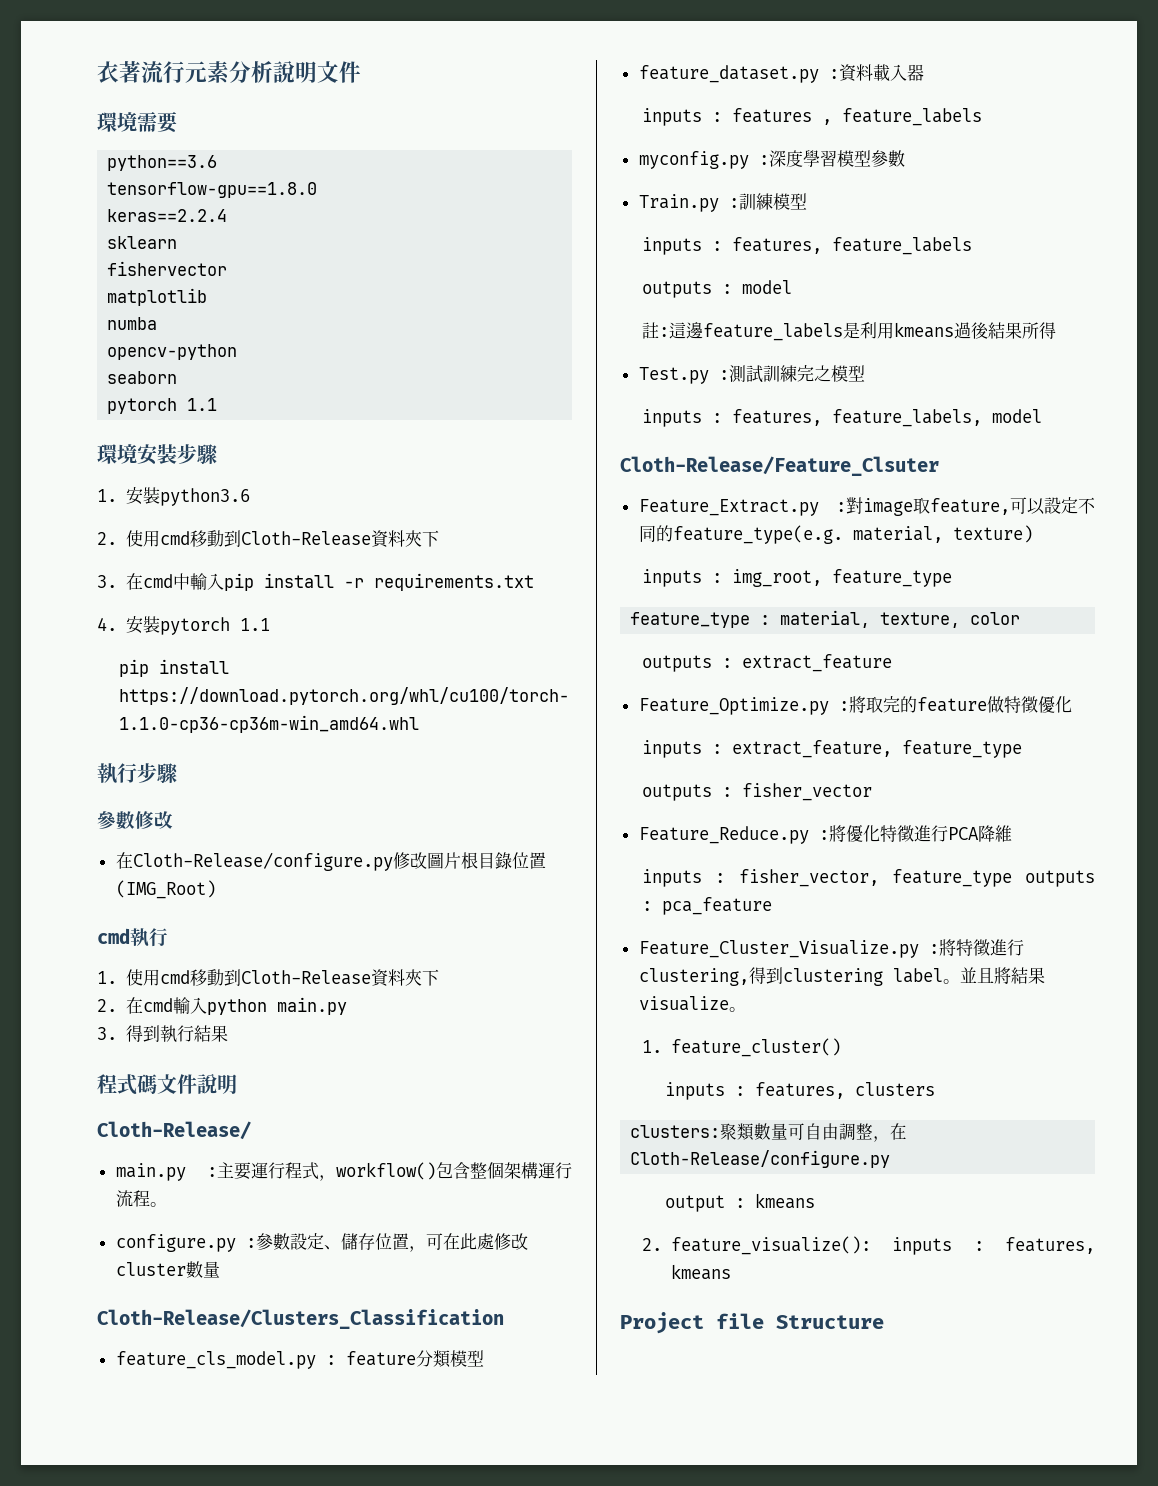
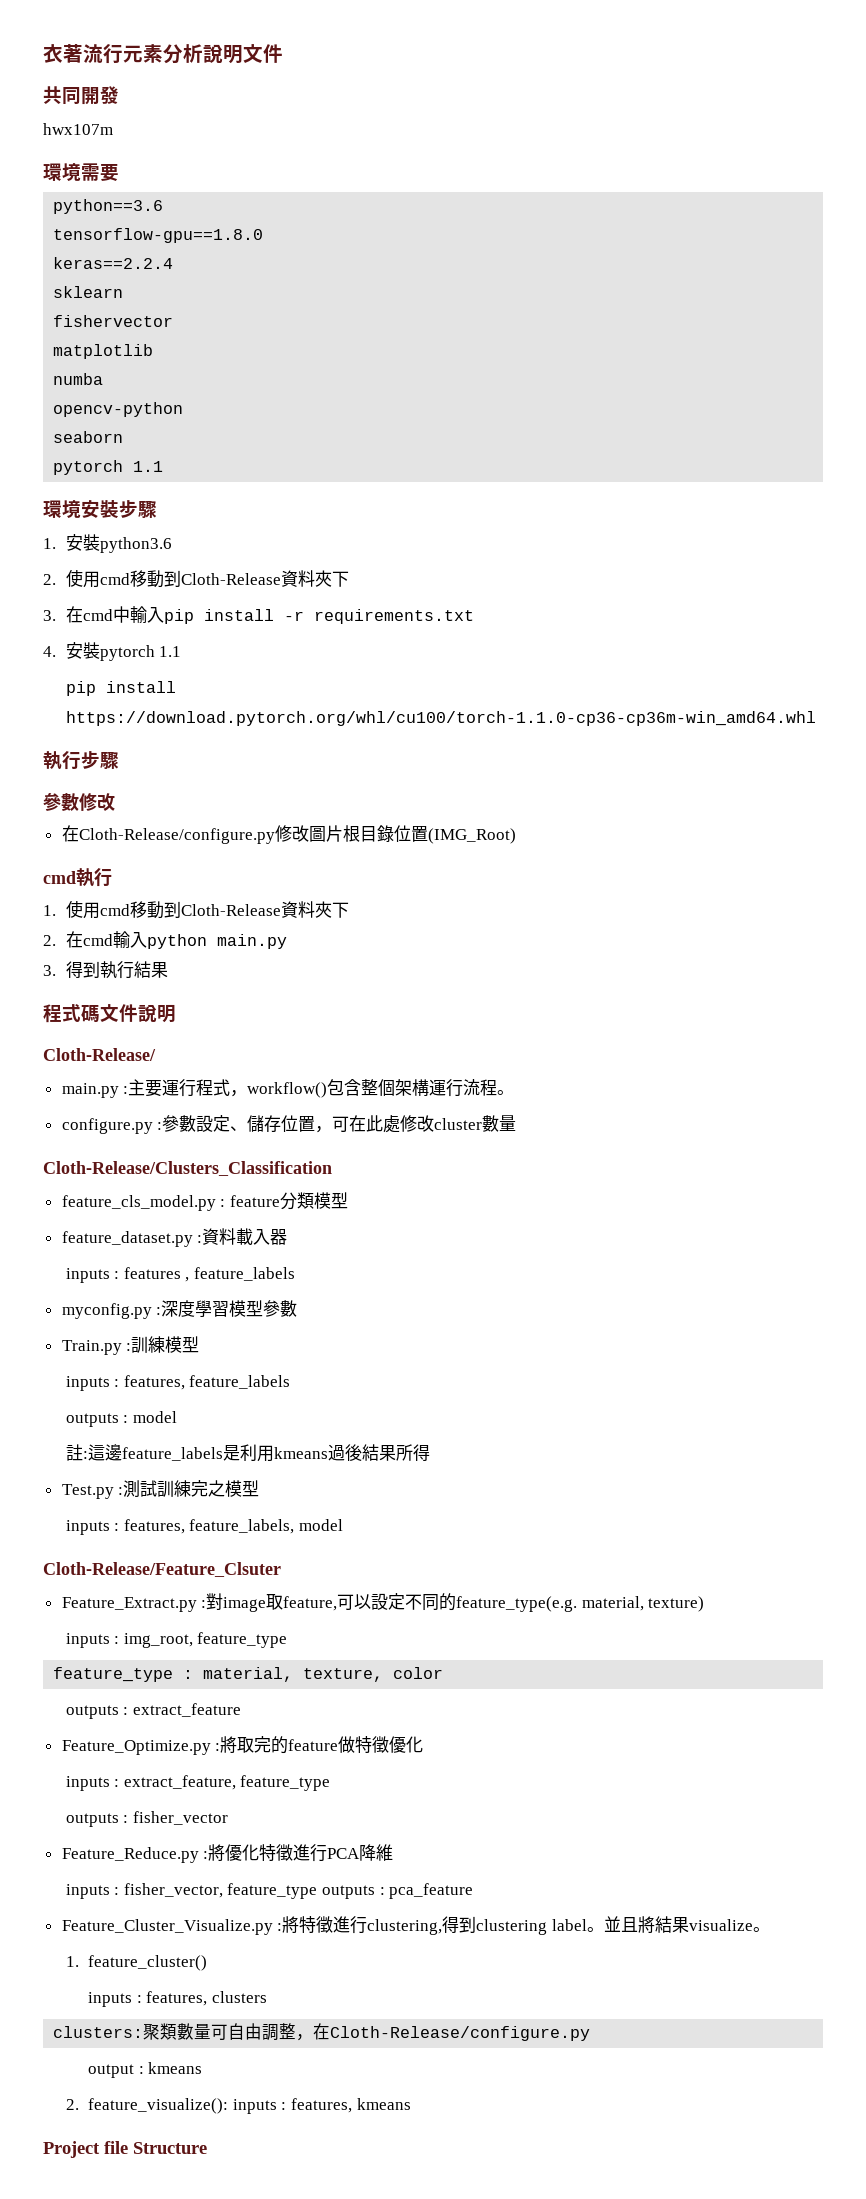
+ 共同開發
+ hwx107m

